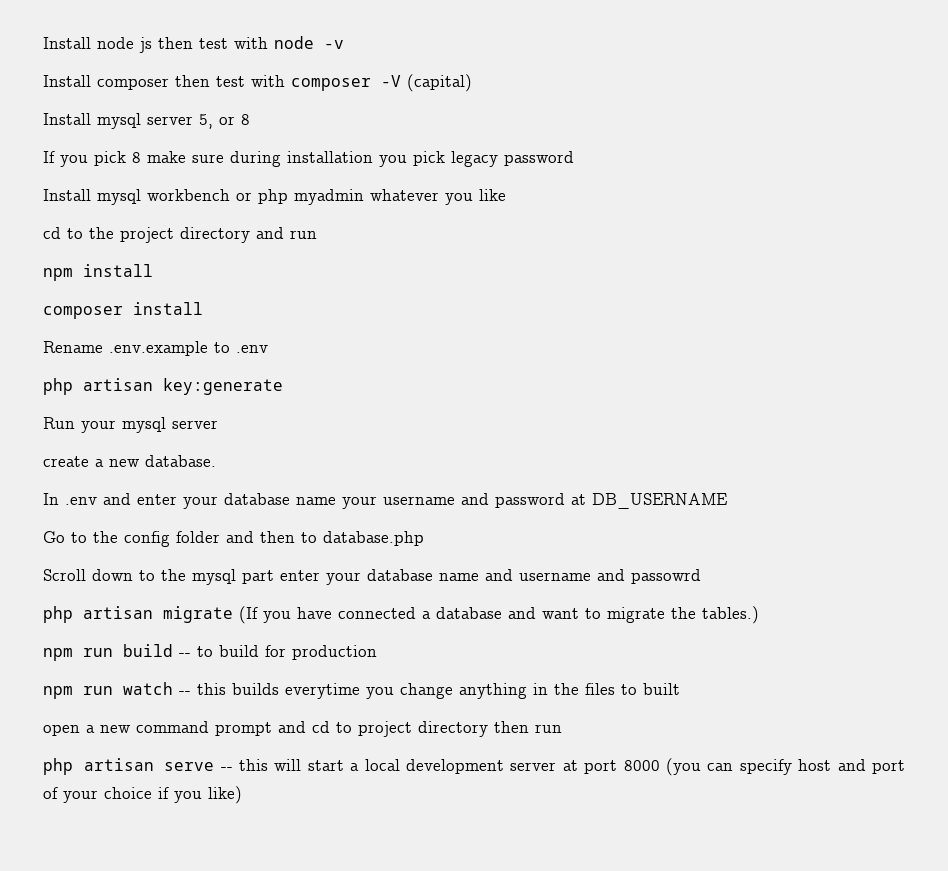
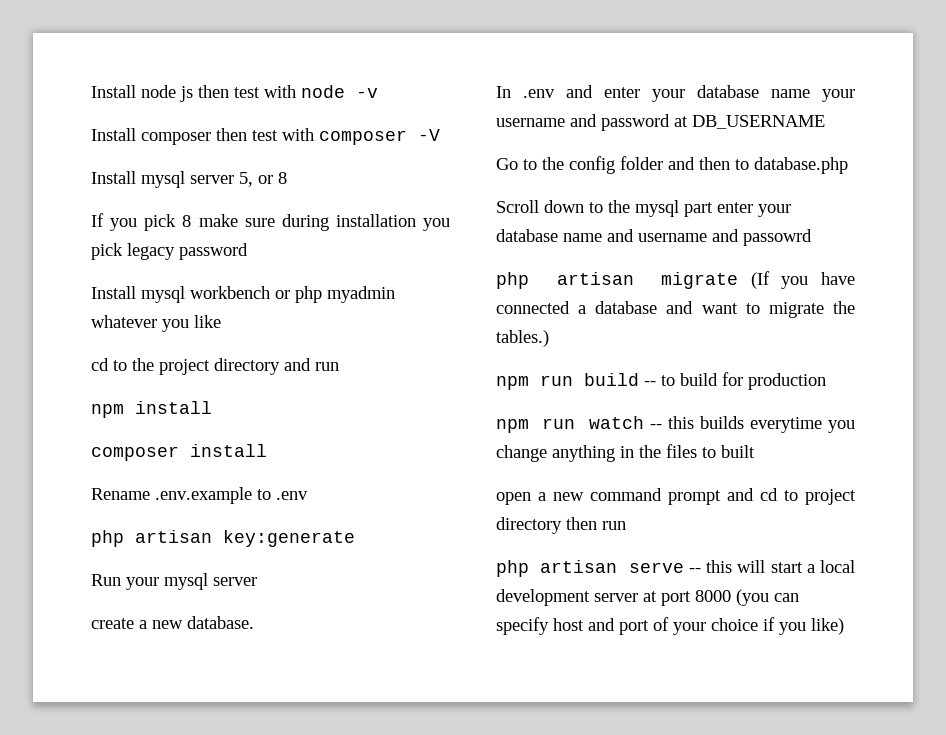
- Install composer then test with composer -V (capital)
+ Install composer then test with composer -V

